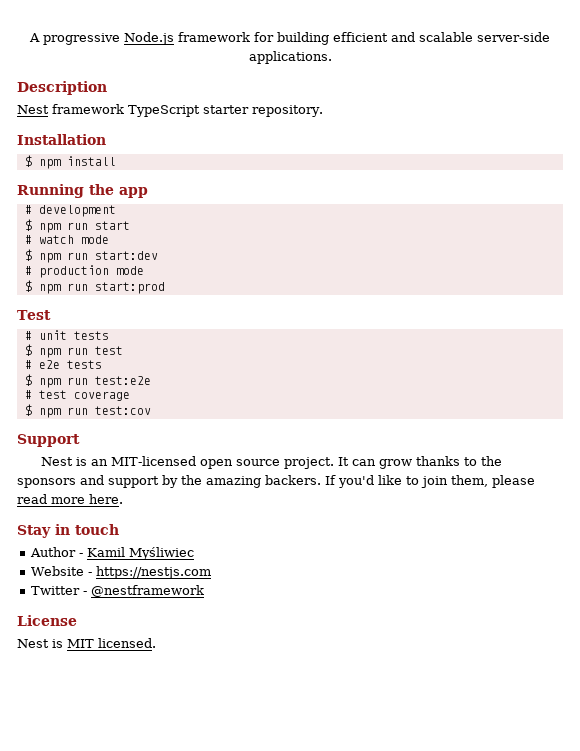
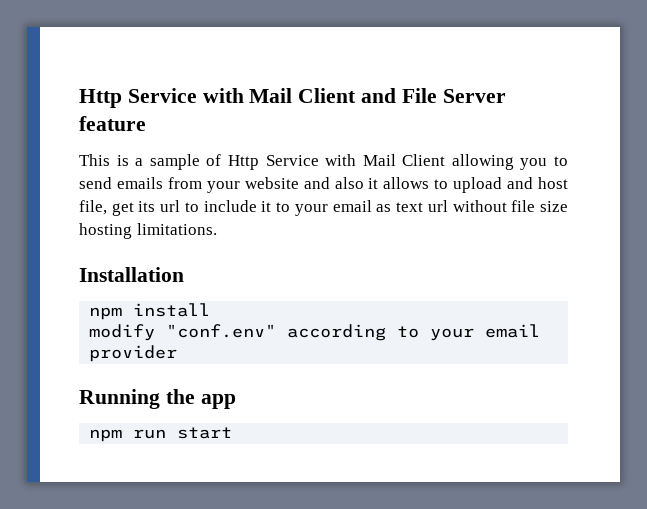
- A progressive Node.js framework for building efficient and scalable server-side applications.
- Description
- Nest framework TypeScript starter repository.
+ Http Service with Mail Client and File Server feature
+ This is a sample of Http Service with Mail Client allowing you to send emails from your website and also it allows to upload and host file, get its url to include it to your email as text url without file size hosting limitations.
- $ npm install
+ npm install
+ modify "conf.env" according to your email provider
- # development
- $ npm run start
+ npm run start
- # watch mode
- $ npm run start:dev
- # production mode
- $ npm run start:prod
- Test
- # unit tests
- $ npm run test
- # e2e tests
- $ npm run test:e2e
- # test coverage
- $ npm run test:cov
- Support
- Nest is an MIT-licensed open source project. It can grow thanks to the sponsors and support by the amazing backers. If you'd like to join them, please read more here.
- Stay in touch
- Author - Kamil Myśliwiec
- Website - https://nestjs.com
- Twitter - @nestframework
- License
- Nest is MIT licensed.

